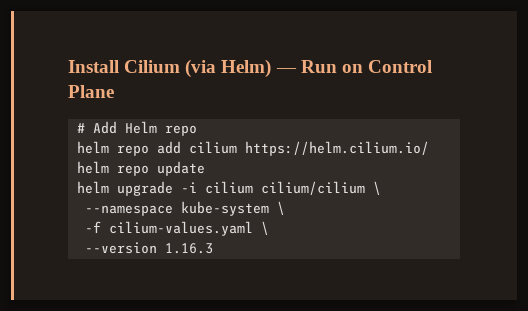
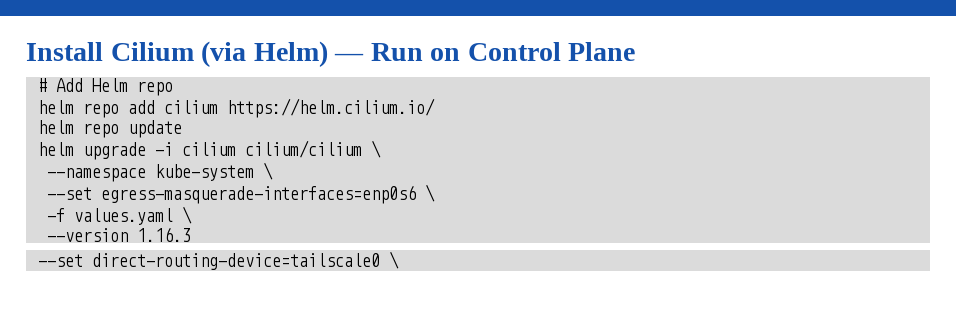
+ --set egress-masquerade-interfaces=enp0s6 \
- -f cilium-values.yaml \
+ -f values.yaml \
+ --set direct-routing-device=tailscale0 \

